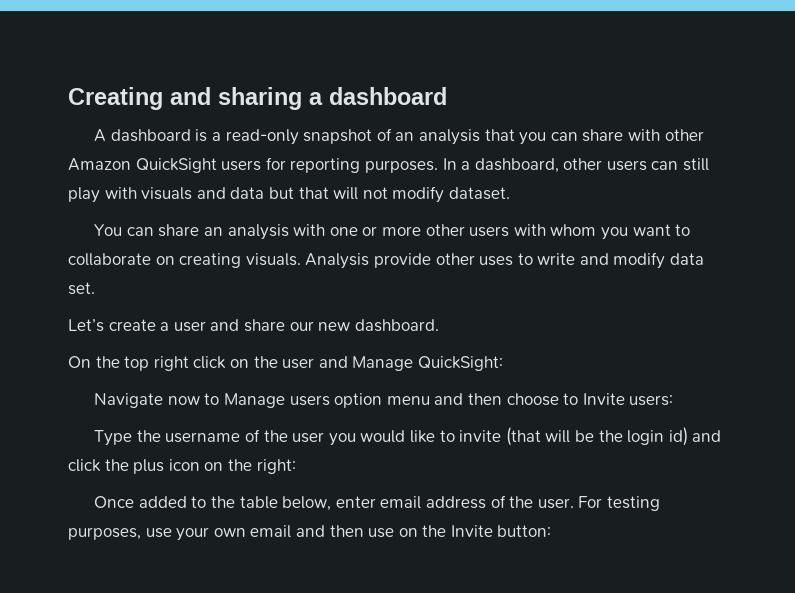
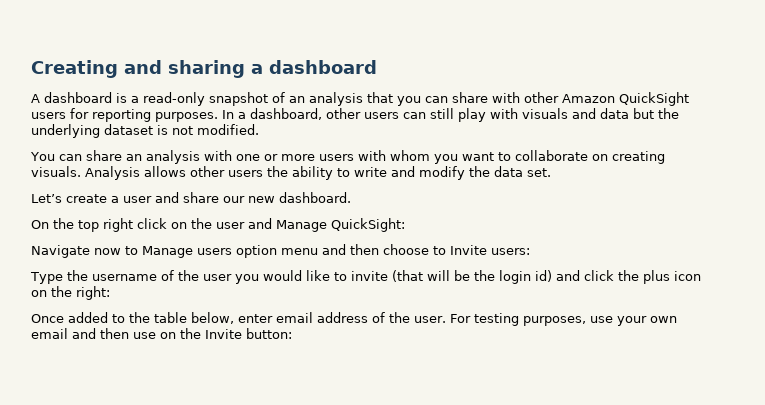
- In a dashboard, other users can still play with visuals and data but that will not modify dataset.
+ In a dashboard, other users can still play with visuals and data but the underlying dataset is not modified.
- You can share an analysis with one or more other users with whom you want to collaborate on creating visuals.
+ You can share an analysis with one or more users with whom you want to collaborate on creating visuals.
- Analysis provide other uses to write and modify data set.
+ Analysis allows other users the ability to write and modify the data set.

